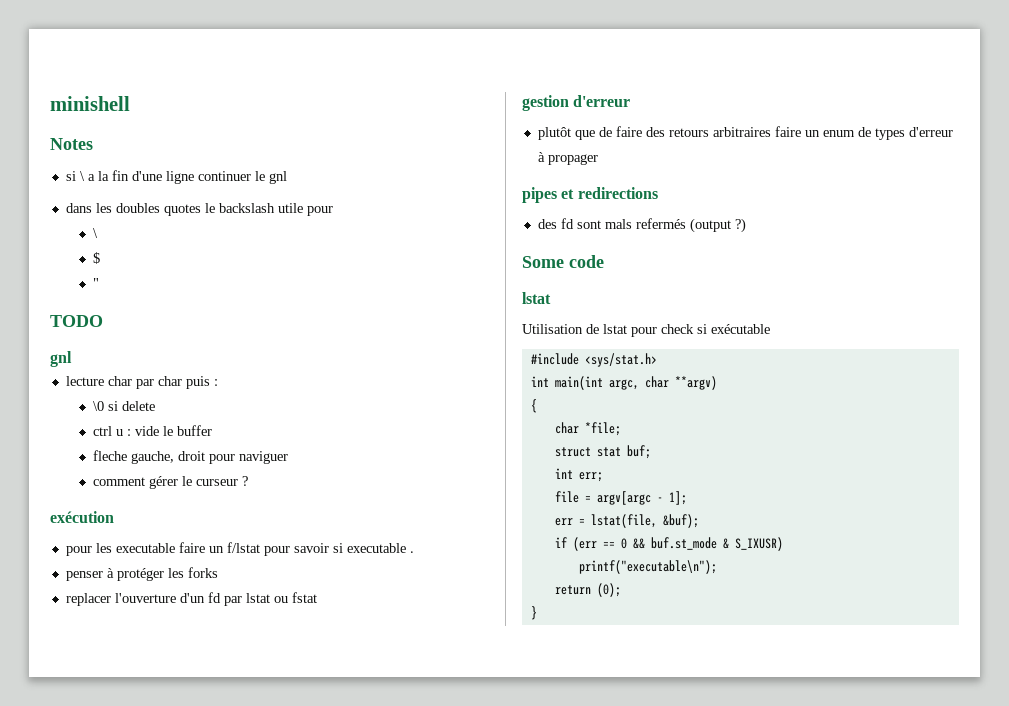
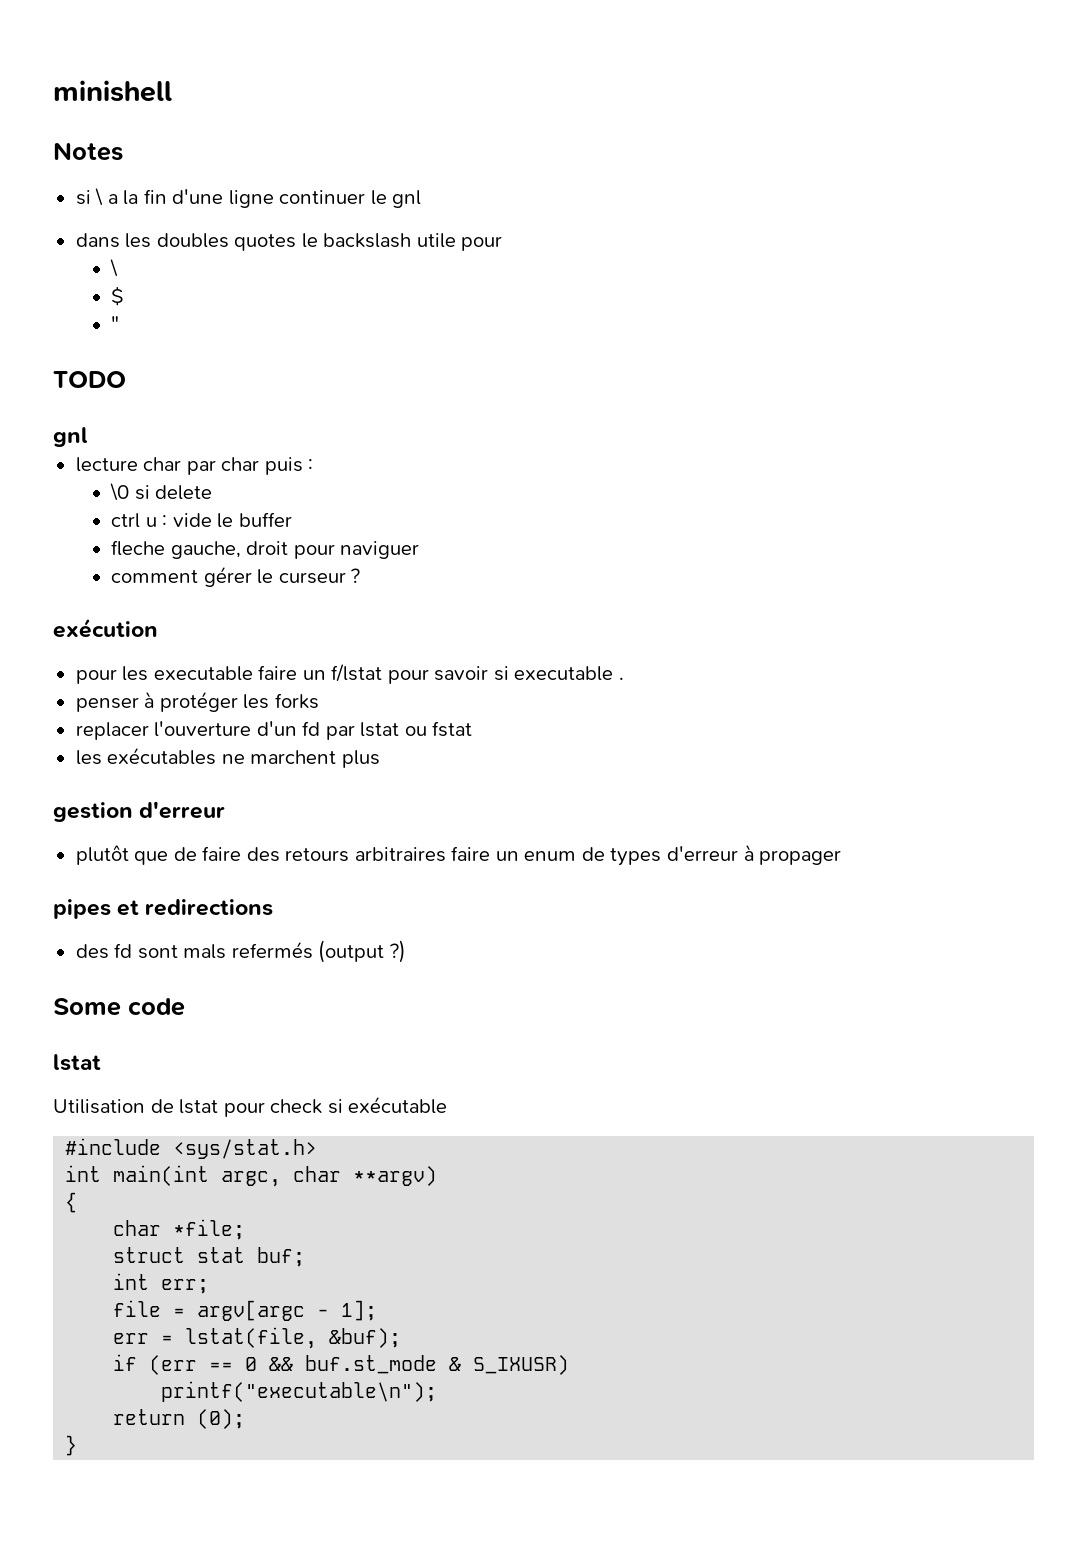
+ les exécutables ne marchent plus

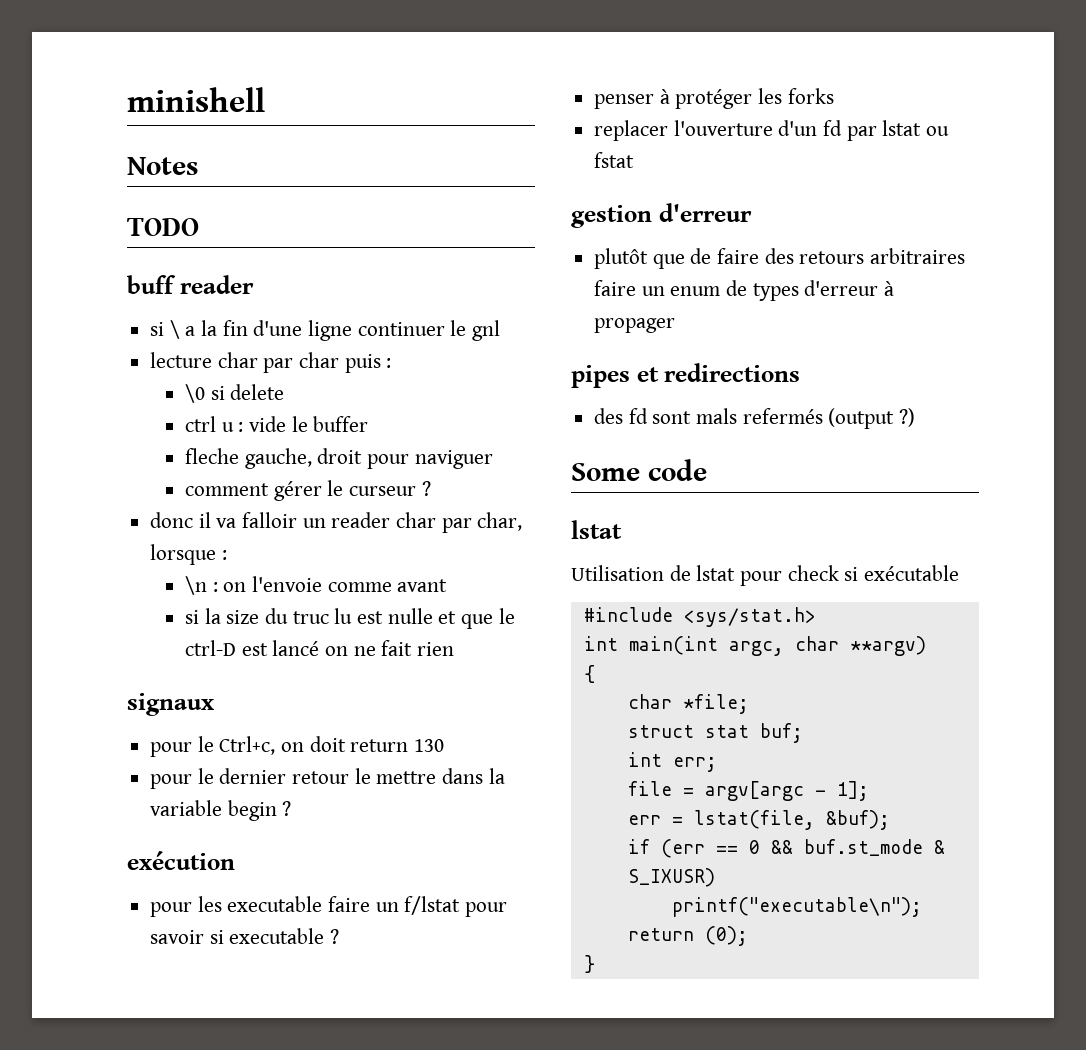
+ TODO
+ buff reader
- dans les doubles quotes le backslash utile pour
- \
- $
- "
- TODO
- gnl
+ donc il va falloir un reader char par char, lorsque :
+ \n : on l'envoie comme avant
+ si la size du truc lu est nulle et que le ctrl-D est lancé on ne fait rien
+ signaux
+ pour le Ctrl+c, on doit return 130
+ pour le dernier retour le mettre dans la variable begin ?
- pour les executable faire un f/lstat pour savoir si executable .
+ pour les executable faire un f/lstat pour savoir si executable ?
- les exécutables ne marchent plus

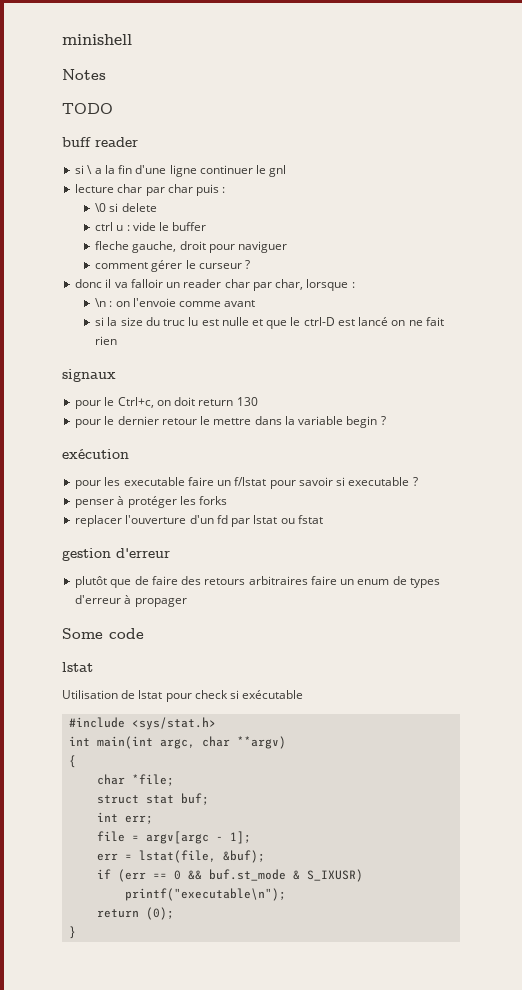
- pipes et redirections
- des fd sont mals refermés (output ?)

